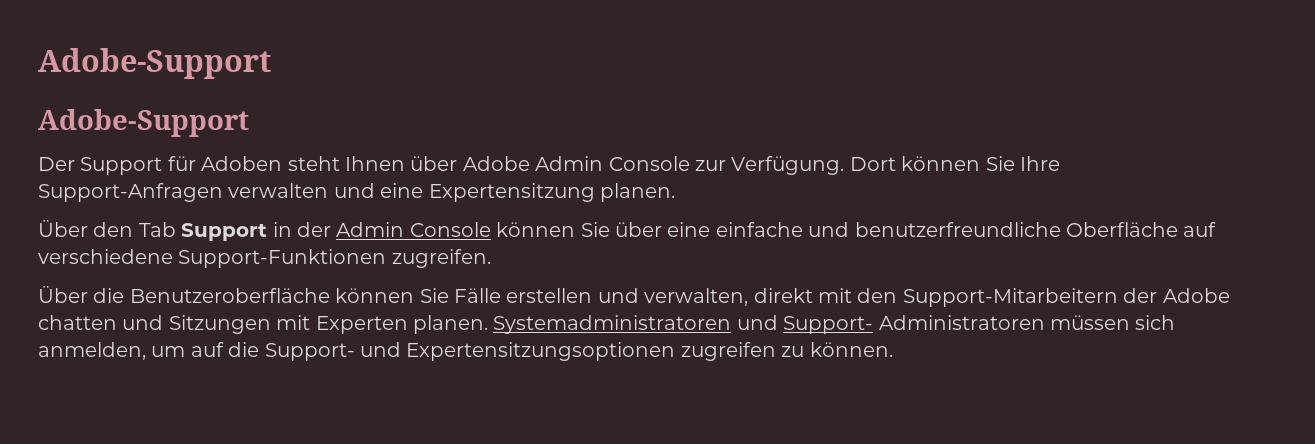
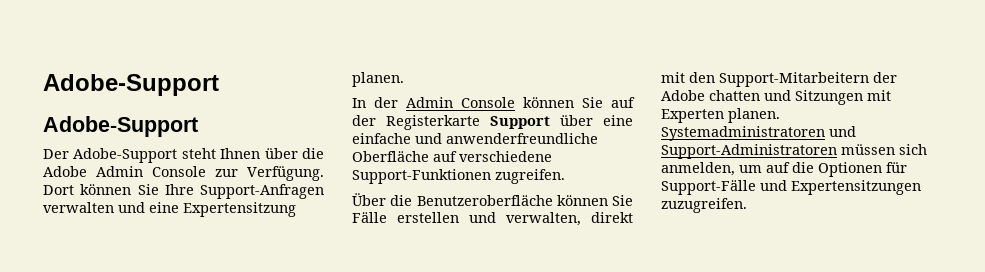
- Der Support für Adoben steht Ihnen über Adobe Admin Console zur Verfügung.
+ Der Adobe-Support steht Ihnen über die Adobe Admin Console zur Verfügung.
- Über den Tab Support in der Admin Console können Sie über eine einfache und benutzerfreundliche Oberfläche auf verschiedene Support-Funktionen zugreifen.
+ In der Admin Console können Sie auf der Registerkarte Support über eine einfache und anwenderfreundliche Oberfläche auf verschiedene Support-Funktionen zugreifen.
- Systemadministratoren und Support- Administratoren müssen sich anmelden, um auf die Support- und Expertensitzungsoptionen zugreifen zu können.
+ Systemadministratoren und Support-Administratoren müssen sich anmelden, um auf die Optionen für Support-Fälle und Expertensitzungen zuzugreifen.

